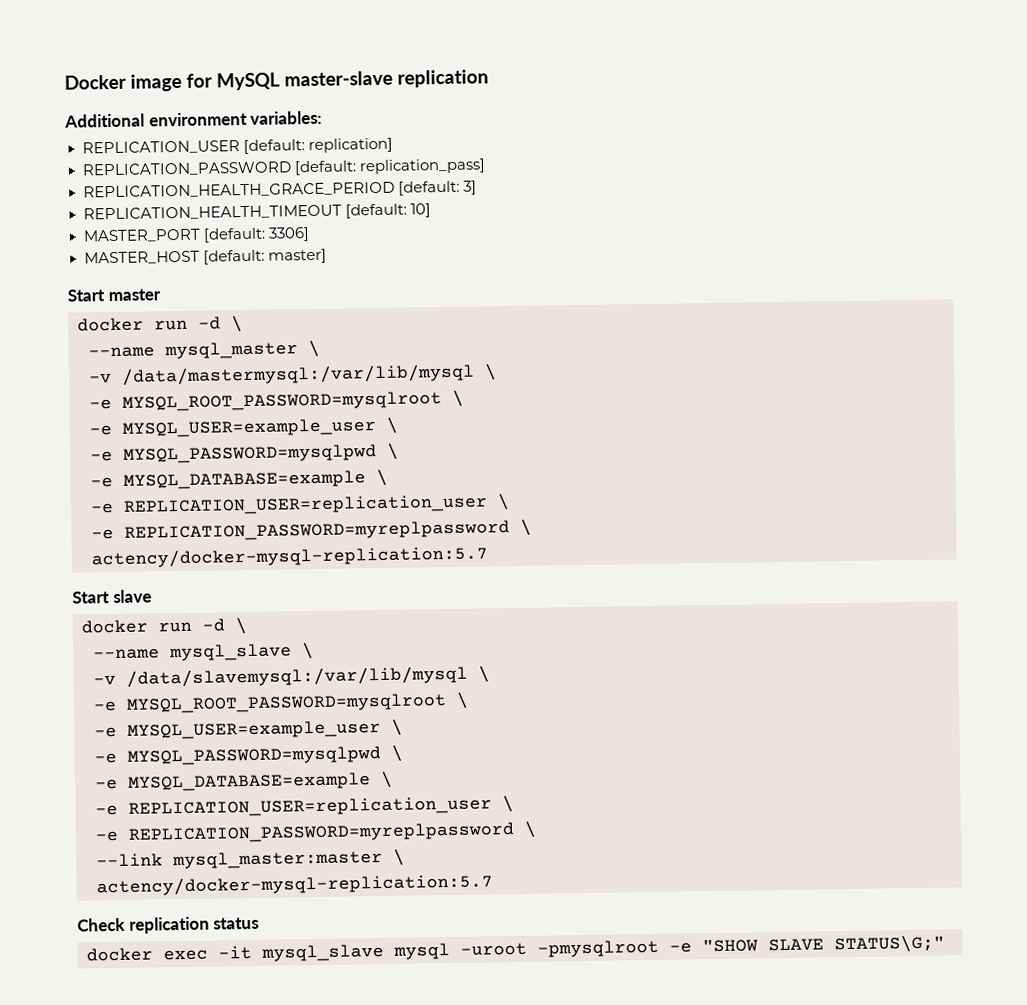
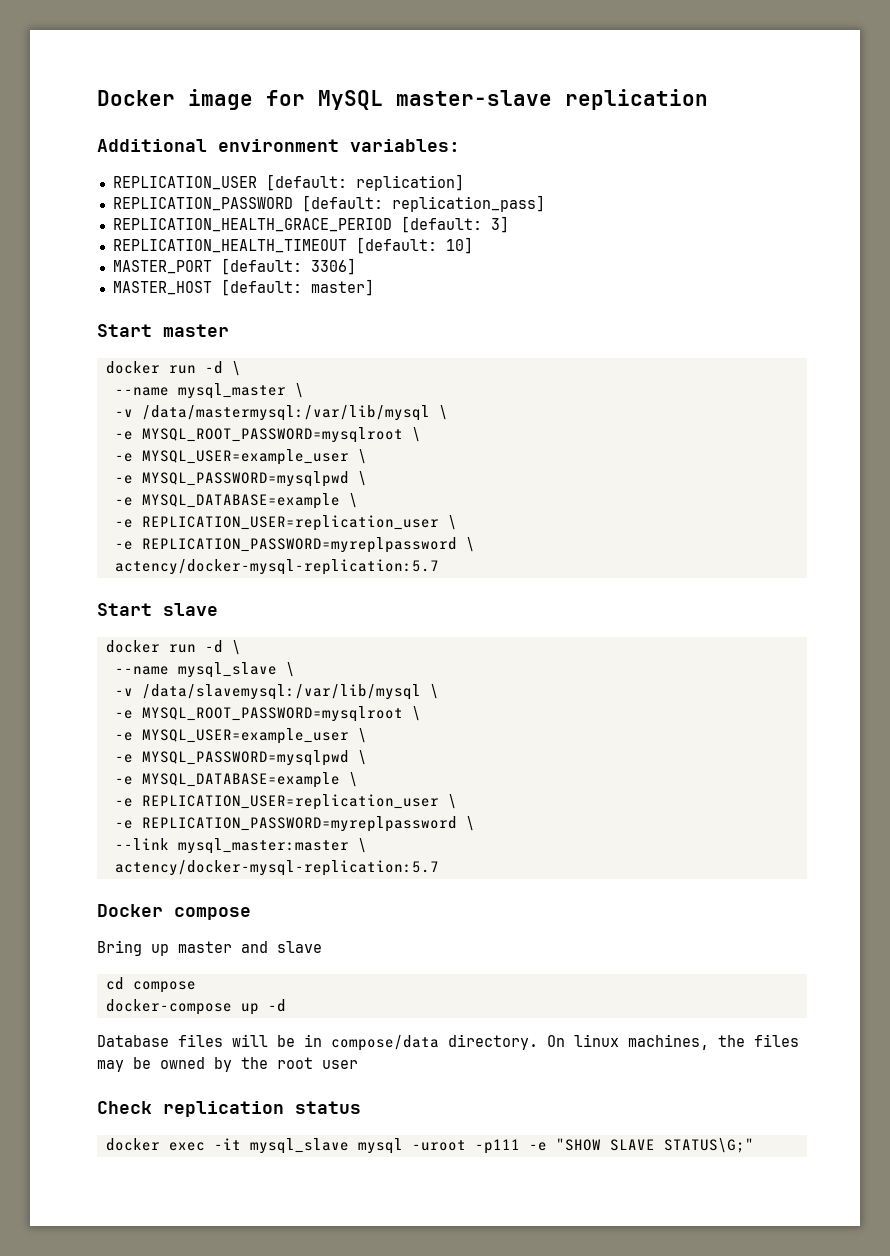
+ Docker compose
+ Bring up master and slave
+ cd compose
+ docker-compose up -d
+ Database files will be in compose/data directory. On linux machines, the files may be owned by the root user
- docker exec -it mysql_slave mysql -uroot -pmysqlroot -e "SHOW SLAVE STATUS\G;"
+ docker exec -it mysql_slave mysql -uroot -p111 -e "SHOW SLAVE STATUS\G;"

